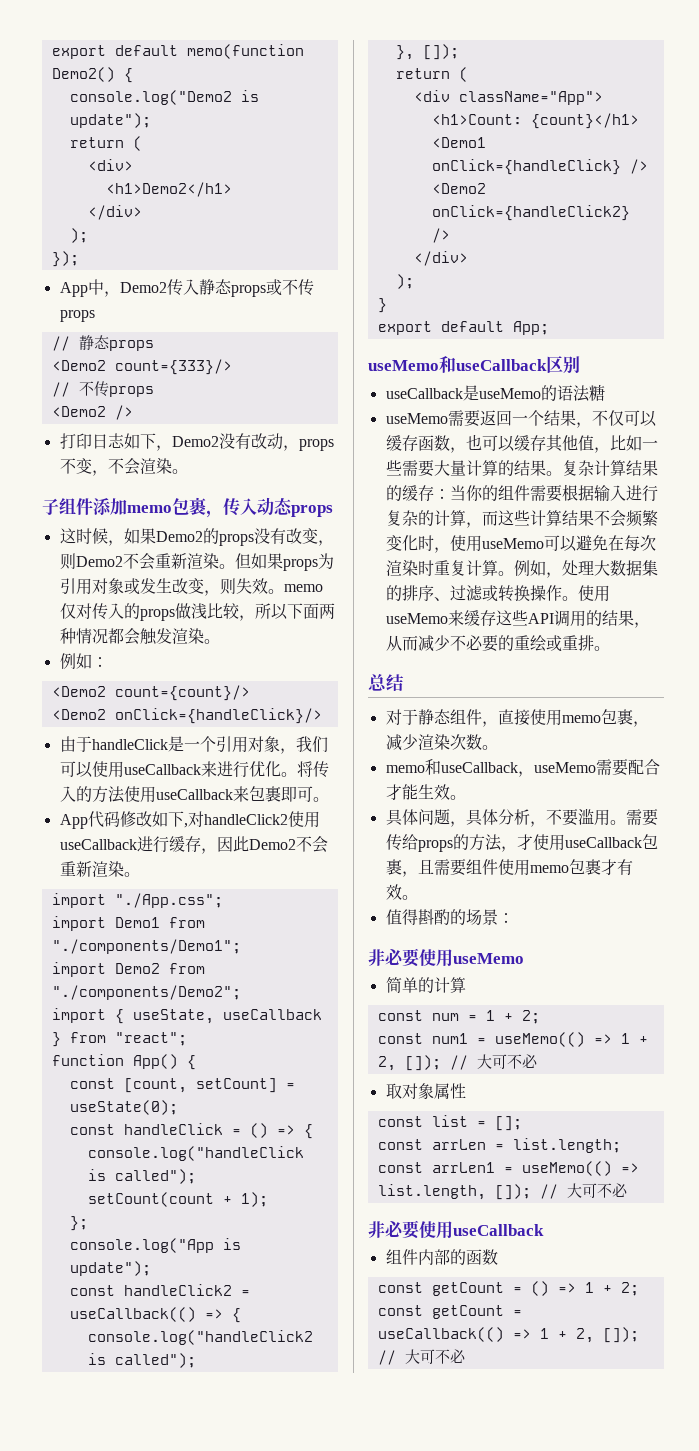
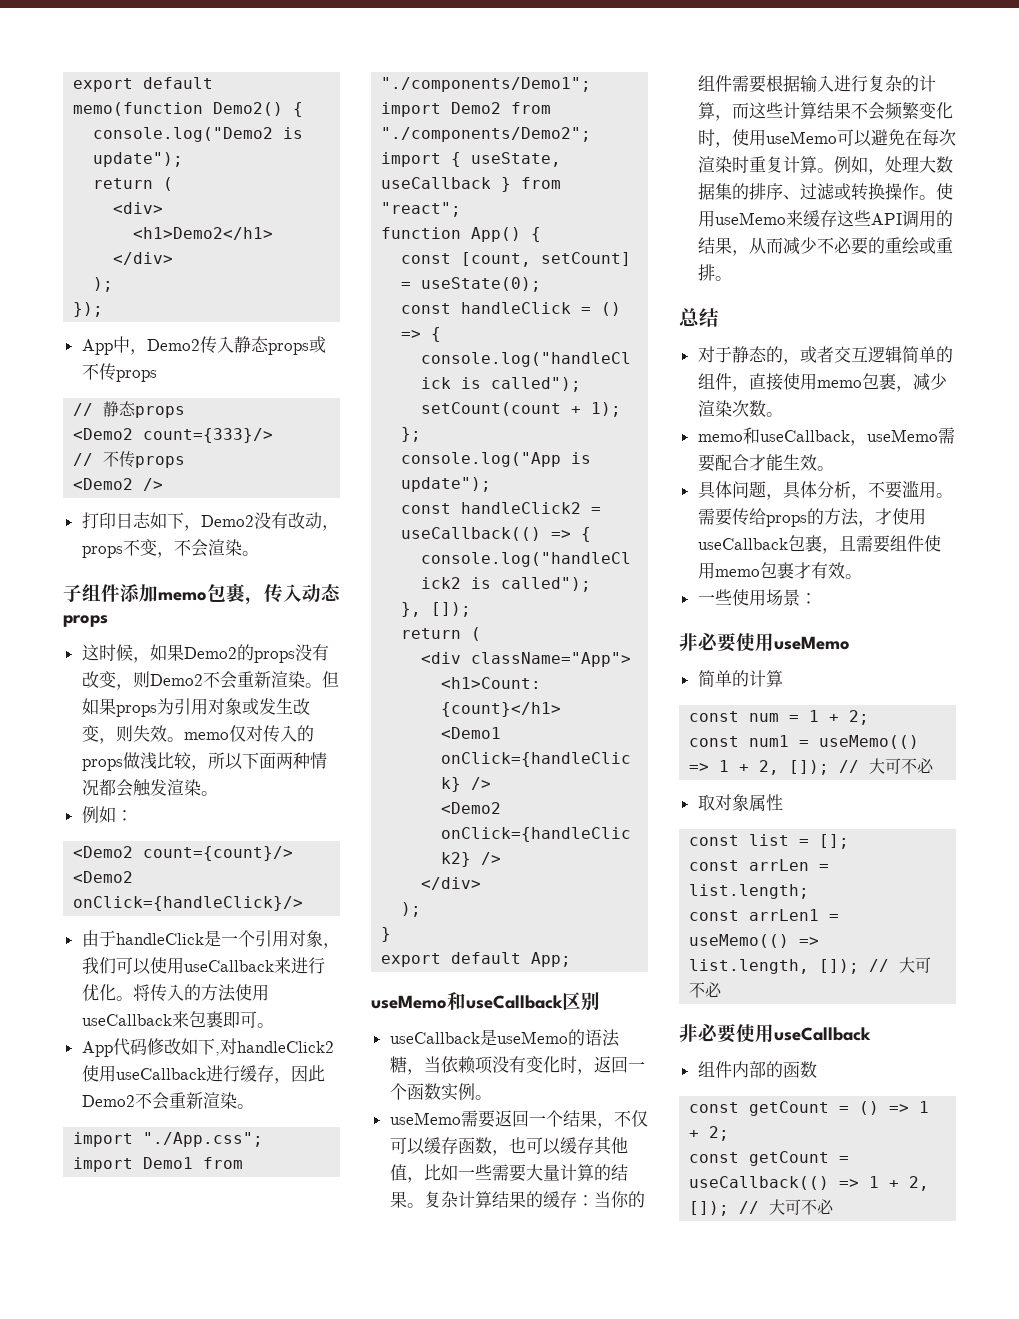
- useCallback是useMemo的语法糖
+ useCallback是useMemo的语法糖，当依赖项没有变化时，返回一个函数实例。
- 对于静态组件，直接使用memo包裹，减少渲染次数。
+ 对于静态的，或者交互逻辑简单的组件，直接使用memo包裹，减少渲染次数。
- 值得斟酌的场景：
+ 一些使用场景：

